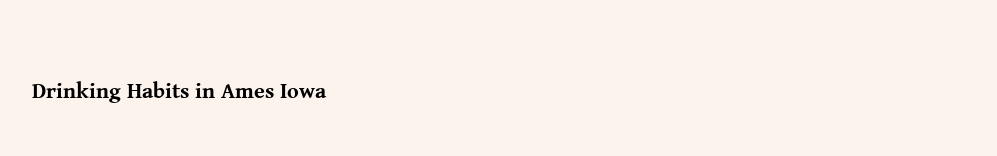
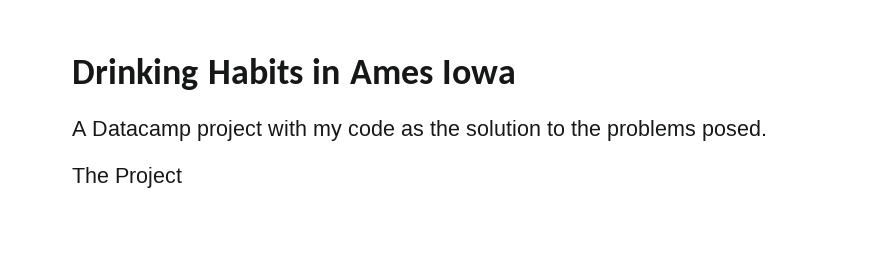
+ A Datacamp project with my code as the solution to the problems posed.
+ The Project

